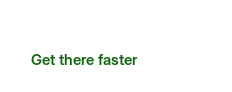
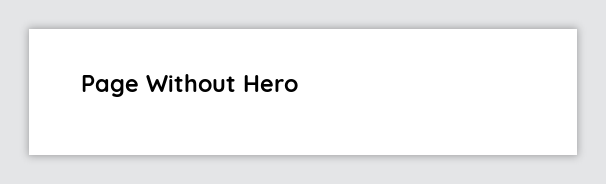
- Get there faster
+ Page Without Hero

